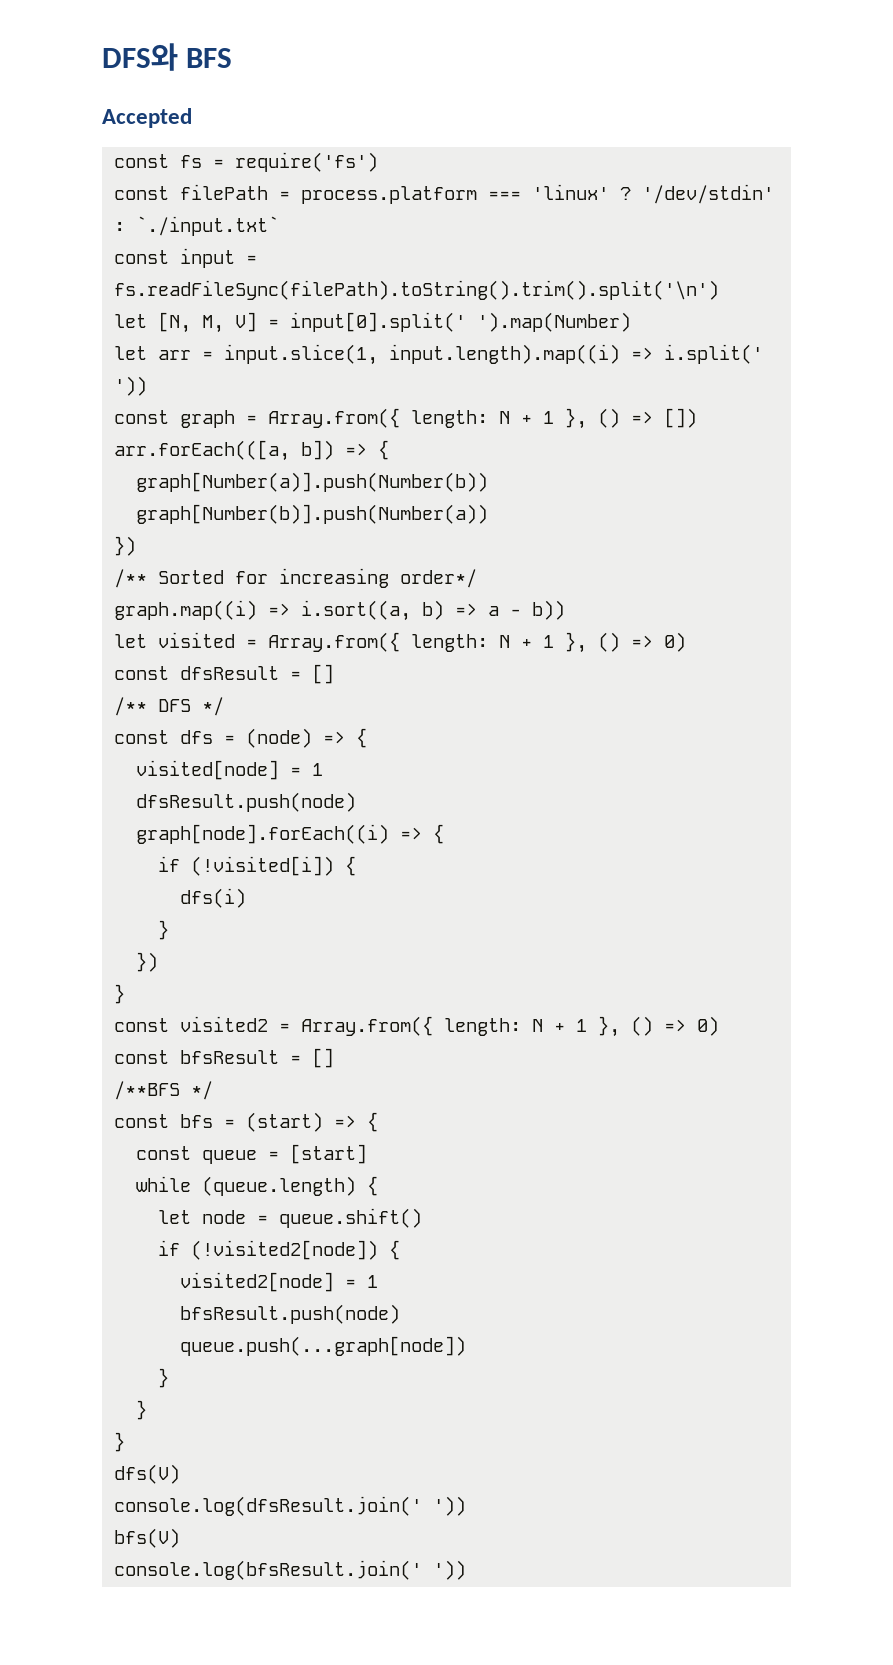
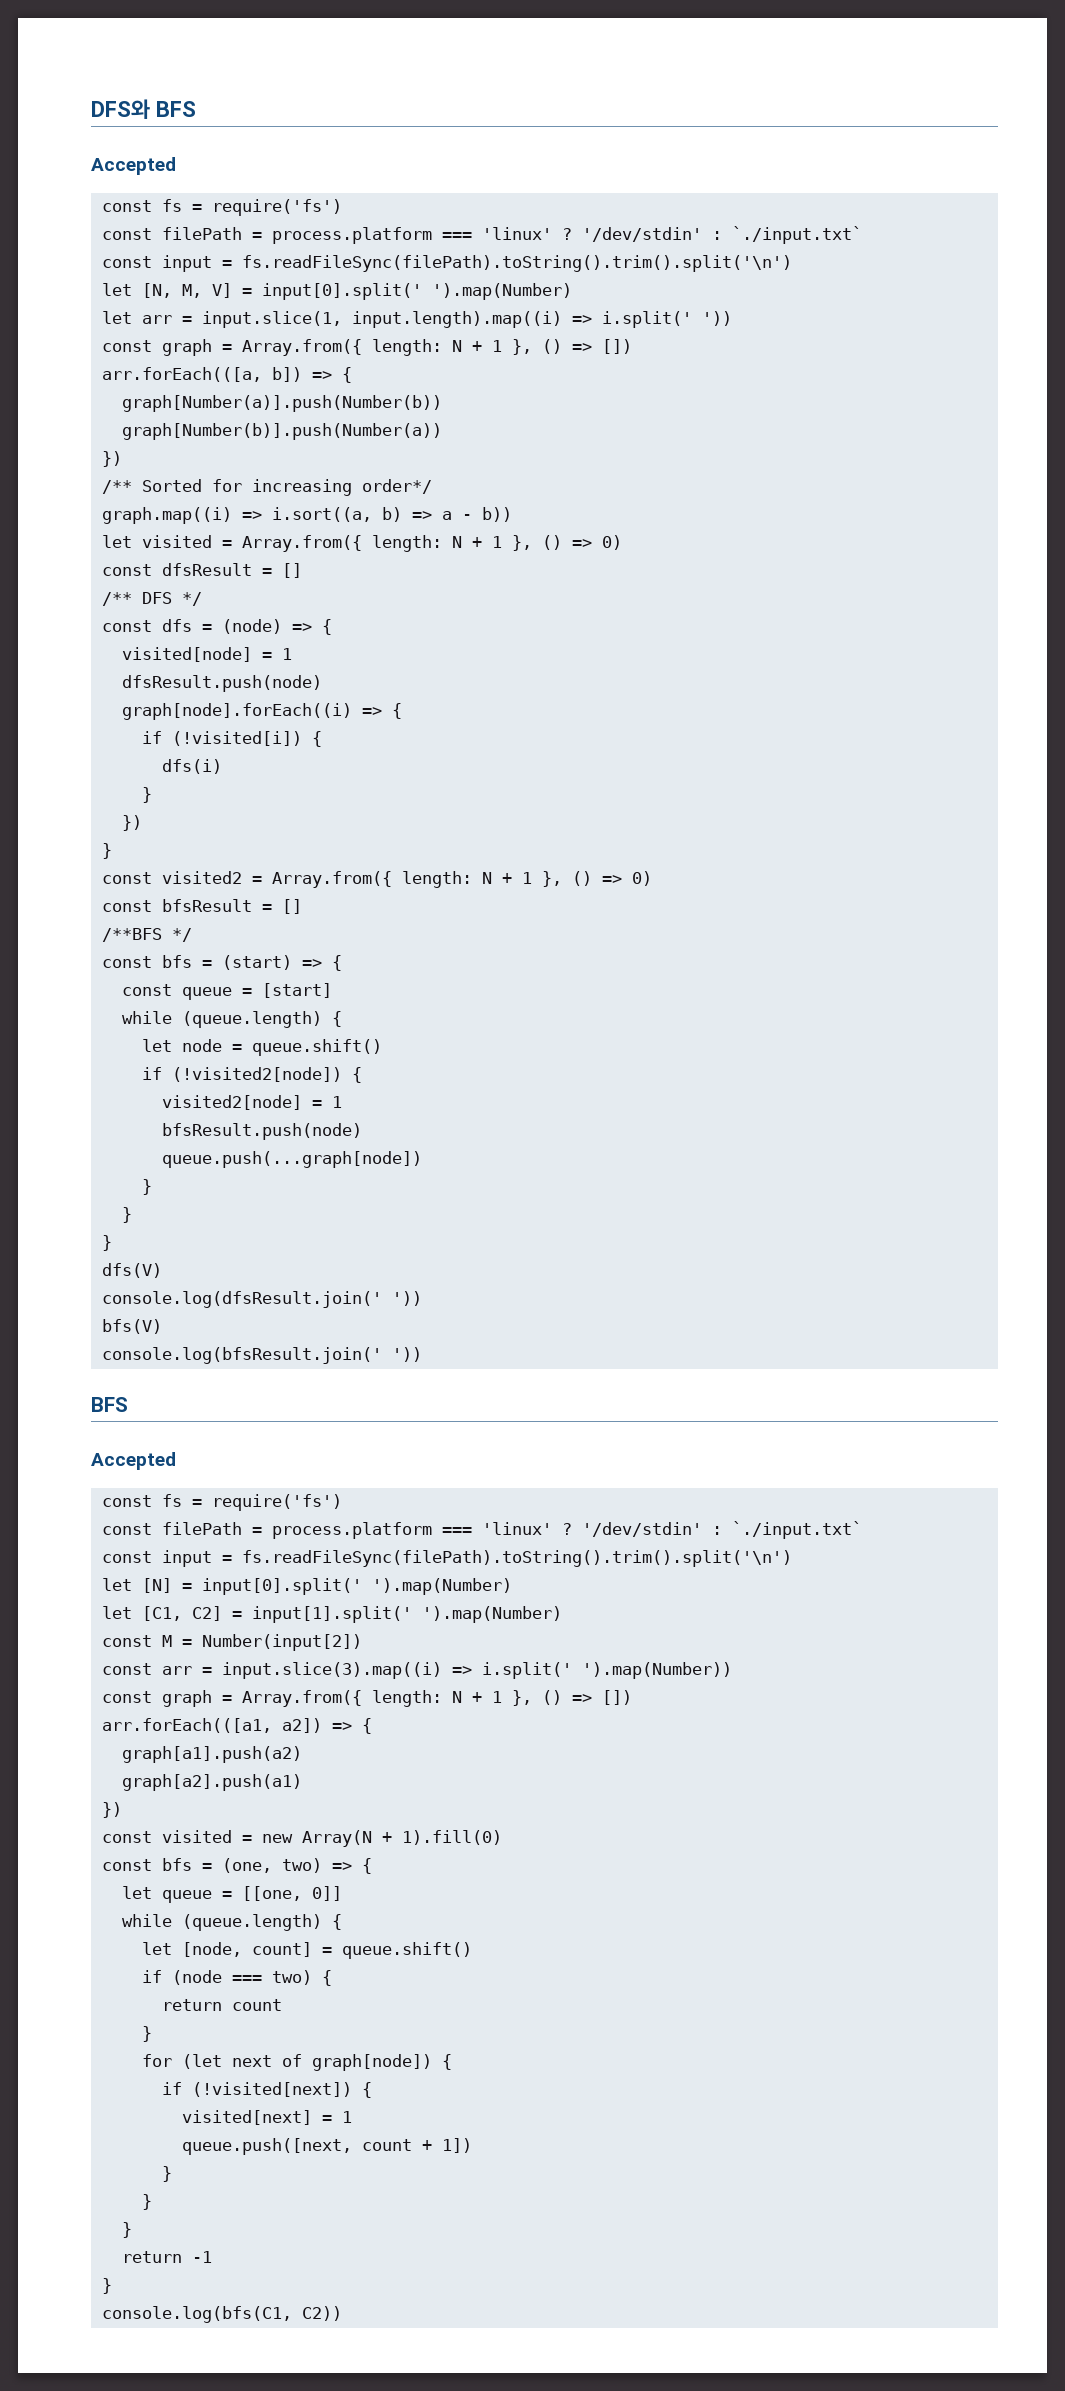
  console.log(bfsResult.join(' '))
+ BFS
+ Accepted
+ const fs = require('fs')
+ const filePath = process.platform === 'linux' ? '/dev/stdin' : `./input.txt`
+ const input = fs.readFileSync(filePath).toString().trim().split('\n')
+ let [N] = input[0].split(' ').map(Number)
+ let [C1, C2] = input[1].split(' ').map(Number)
+ const M = Number(input[2])
+ const arr = input.slice(3).map((i) => i.split(' ').map(Number))
+ const graph = Array.from({ length: N + 1 }, () => [])
+ arr.forEach(([a1, a2]) => {
+ graph[a1].push(a2)
+ graph[a2].push(a1)
+ })
+ const visited = new Array(N + 1).fill(0)
+ const bfs = (one, two) => {
+ let queue = [[one, 0]]
+ while (queue.length) {
+ let [node, count] = queue.shift()
+ if (node === two) {
+ return count
+ }
+ for (let next of graph[node]) {
+ if (!visited[next]) {
+ visited[next] = 1
+ queue.push([next, count + 1])
+ }
+ }
+ }
+ return -1
+ }
+ console.log(bfs(C1, C2))

